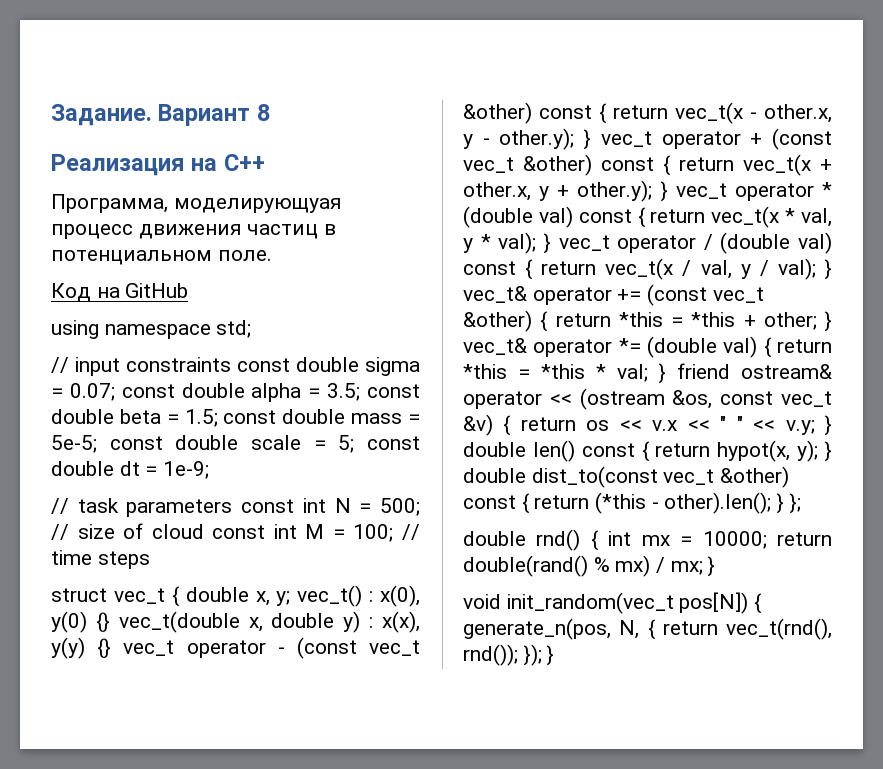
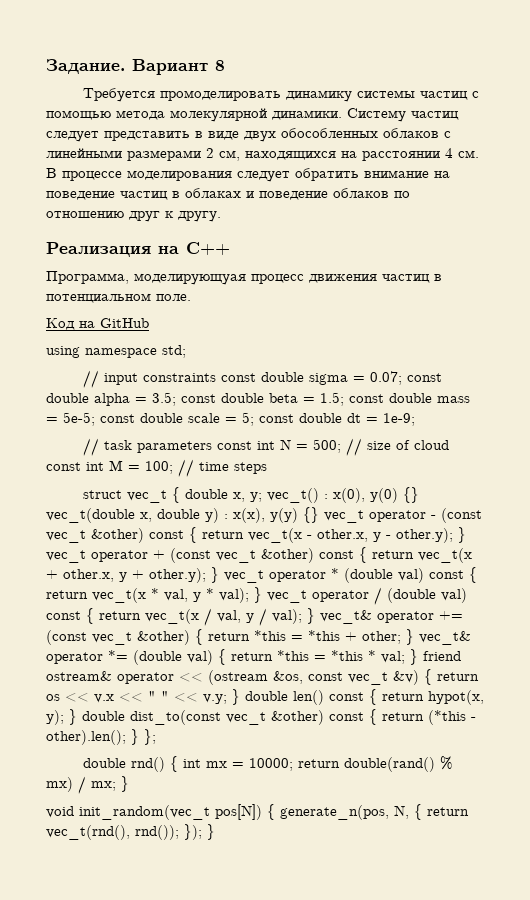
+ Требуется промоделировать динамику системы частиц с помощью метода молекулярной динамики. Систему частиц следует представить в виде двух обособленных облаков с линейными размерами 2 см, находящихся на расстоянии 4 см. В процессе моделирования следует обратить внимание на поведение частиц в облаках и поведение облаков по отношению друг к другу.

